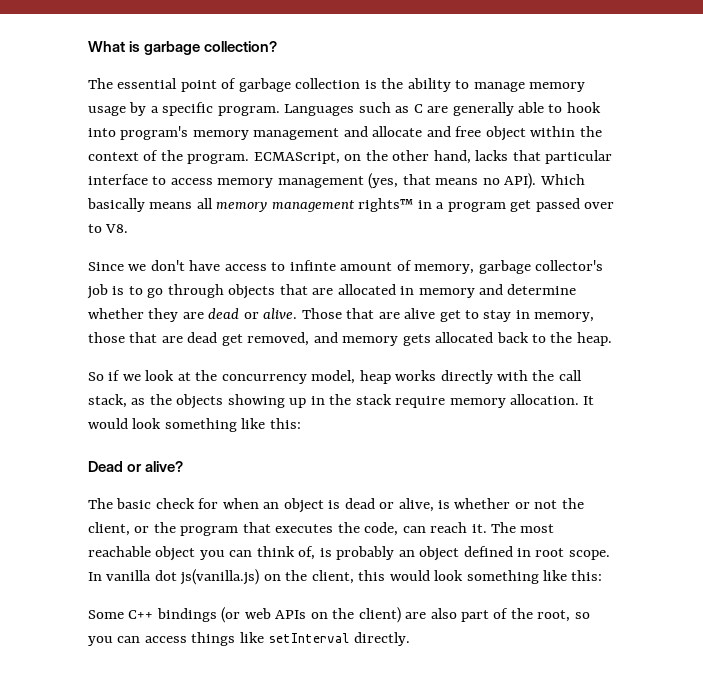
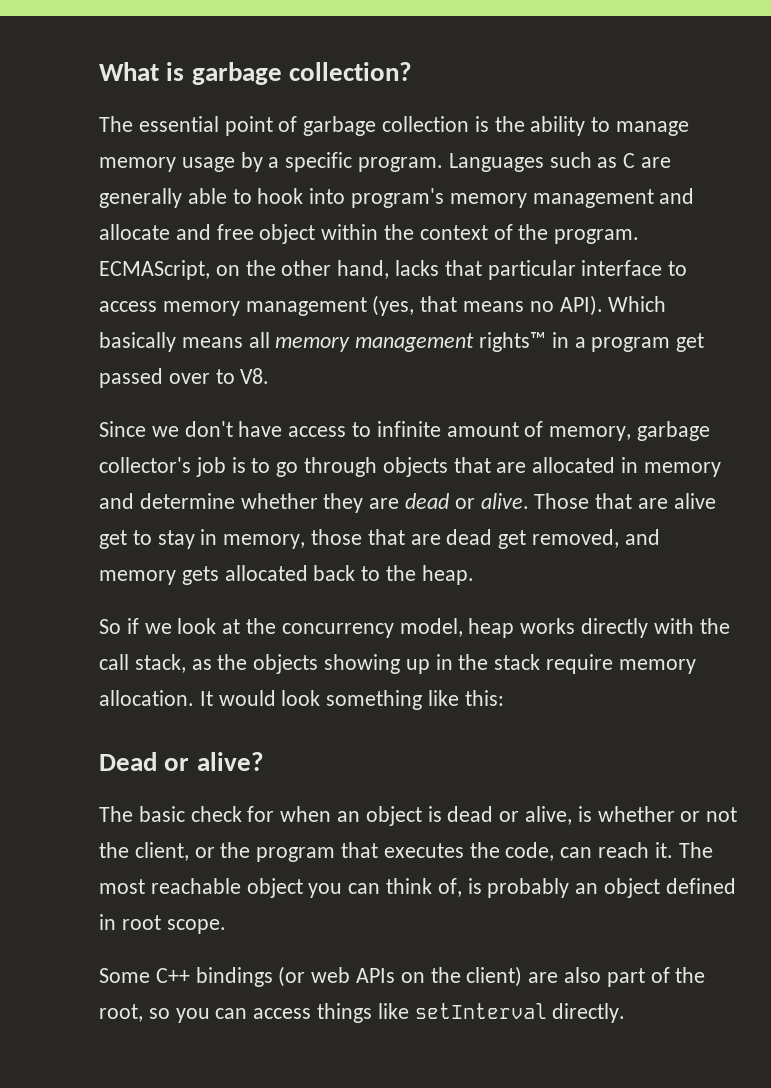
- Since we don't have access to infinte amount of memory, garbage collector's job is to go through objects that are allocated in memory and determine whether they are dead or alive.
+ Since we don't have access to infinite amount of memory, garbage collector's job is to go through objects that are allocated in memory and determine whether they are dead or alive.
- In vanilla dot js(vanilla.js) on the client, this would look something like this:

